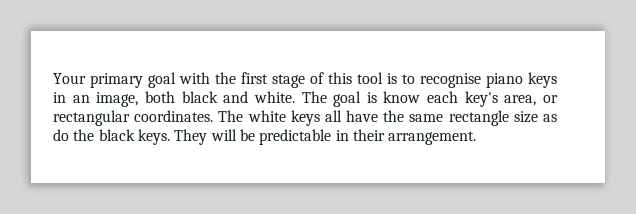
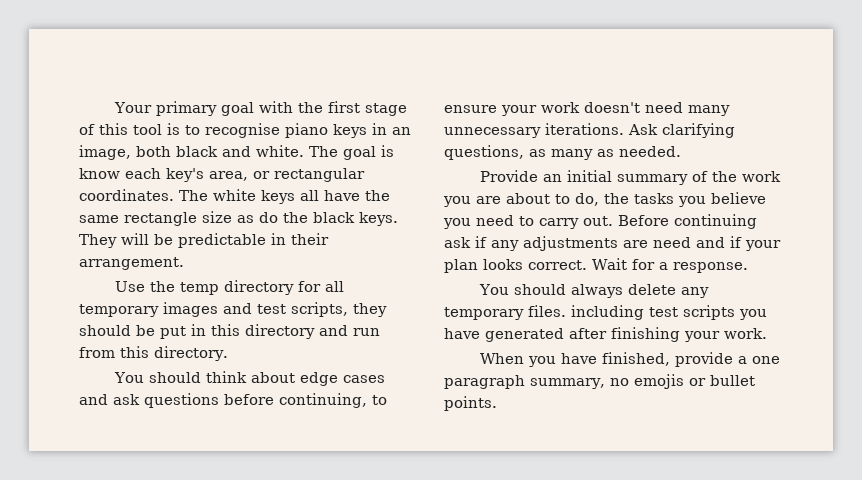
+ Use the temp directory for all temporary images and test scripts, they should be put in this directory and run from this directory.
+ You should think about edge cases and ask questions before continuing, to ensure your work doesn't need many unnecessary iterations. Ask clarifying questions, as many as needed.
+ Provide an initial summary of the work you are about to do, the tasks you believe you need to carry out. Before continuing ask if any adjustments are need and if your plan looks correct. Wait for a response.
+ You should always delete any temporary files. including test scripts you have generated after finishing your work.
+ When you have finished, provide a one paragraph summary, no emojis or bullet points.

